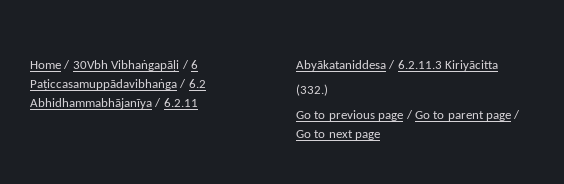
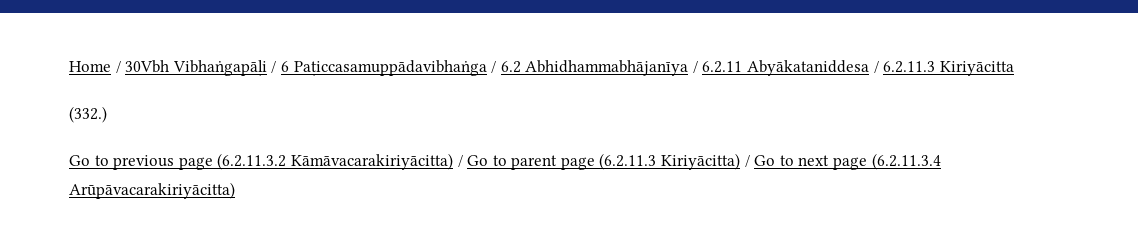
- Go to previous page / Go to parent page / Go to next page
+ Go to previous page (6.2.11.3.2 Kāmāvacarakiriyācitta) / Go to parent page (6.2.11.3 Kiriyācitta) / Go to next page (6.2.11.3.4 Arūpāvacarakiriyācitta)

